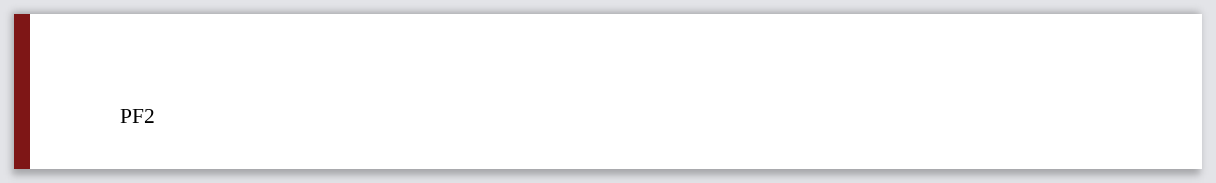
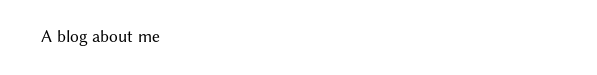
- PF2
+ A blog about me

